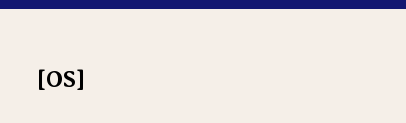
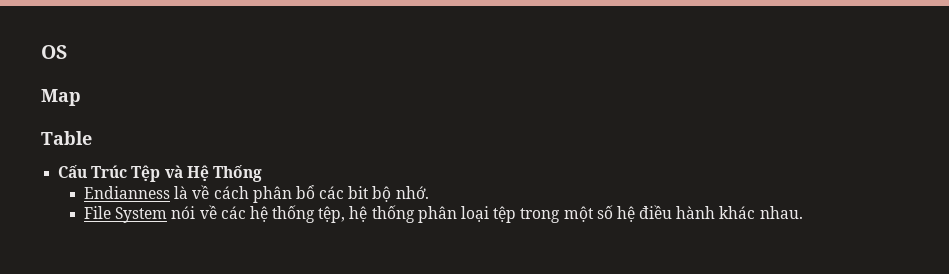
- [OS]
+ OS
+ Map
+ Table
+ Cấu Trúc Tệp và Hệ Thống
+ Endianness là về cách phân bổ các bit bộ nhớ.
+ File System nói về các hệ thống tệp, hệ thống phân loại tệp trong một số hệ điều hành khác nhau.

